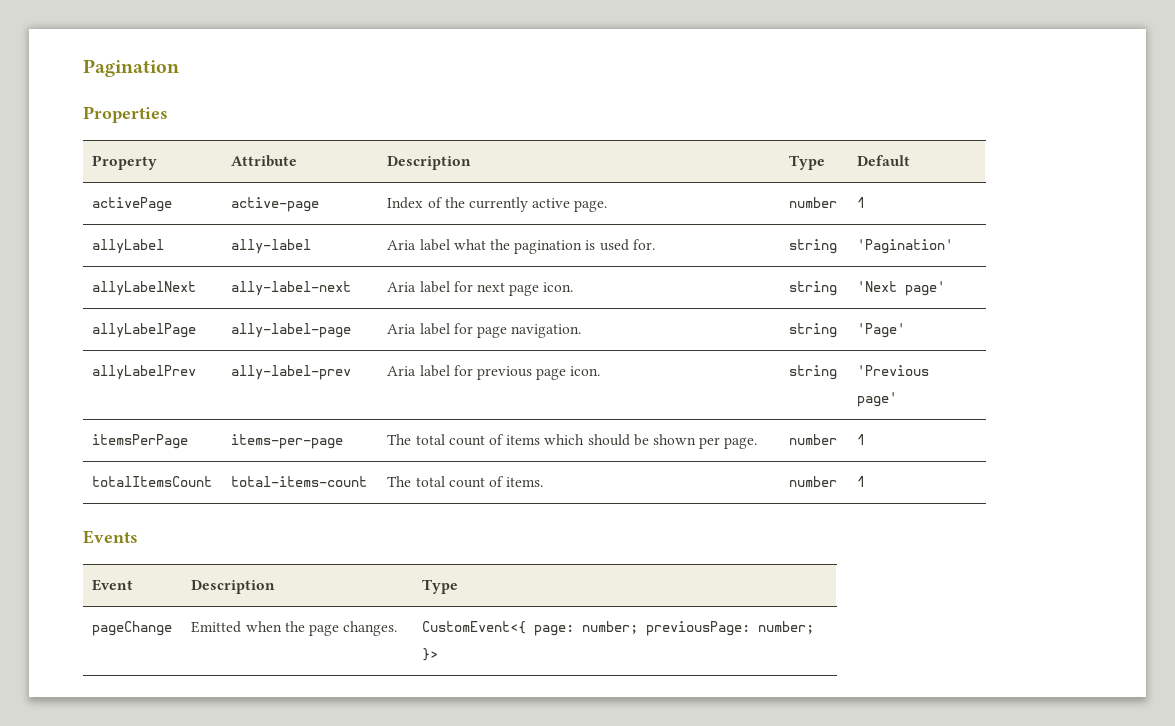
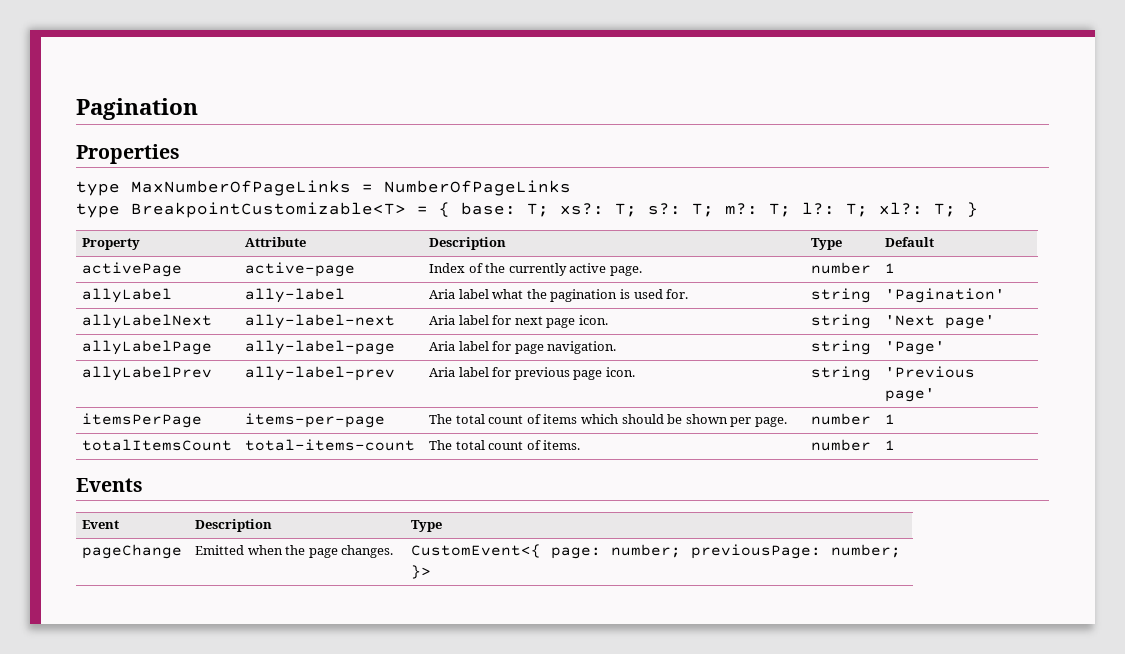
+ type MaxNumberOfPageLinks = NumberOfPageLinks
+ type BreakpointCustomizable<T> = { base: T; xs?: T; s?: T; m?: T; l?: T; xl?: T; }

